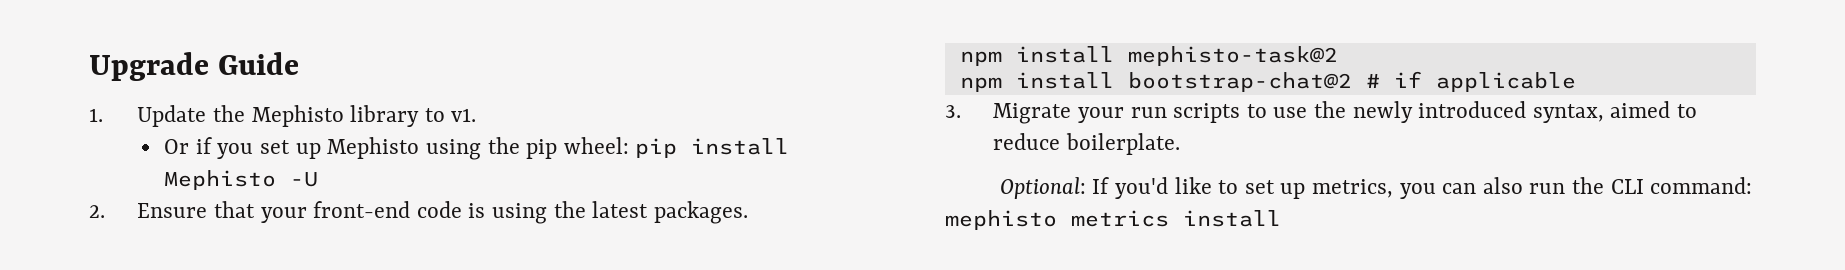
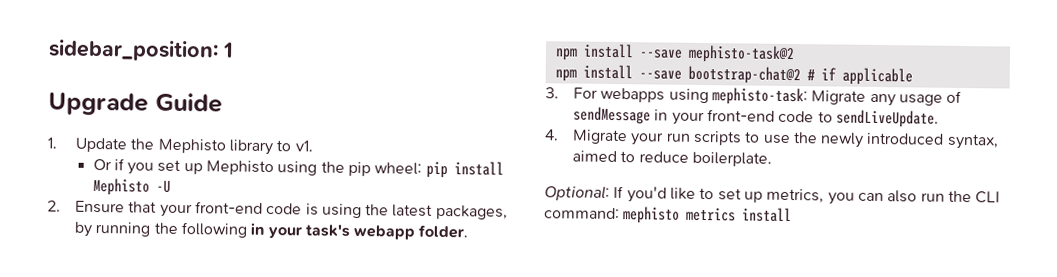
+ sidebar_position: 1
- 2. Ensure that your front-end code is using the latest packages.
- npm install mephisto-task@2
+ 2. Ensure that your front-end code is using the latest packages, by running the following in your task's webapp folder.
+ npm install --save mephisto-task@2
- npm install bootstrap-chat@2 # if applicable
+ npm install --save bootstrap-chat@2 # if applicable
- 3. Migrate your run scripts to use the newly introduced syntax, aimed to reduce boilerplate.
+ 3. For webapps using mephisto-task: Migrate any usage of sendMessage in your front-end code to sendLiveUpdate.
+ 4. Migrate your run scripts to use the newly introduced syntax, aimed to reduce boilerplate.

